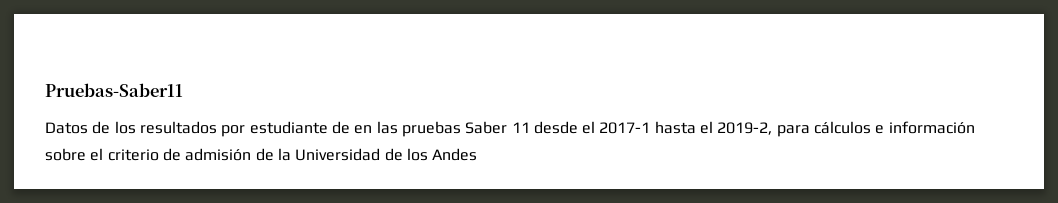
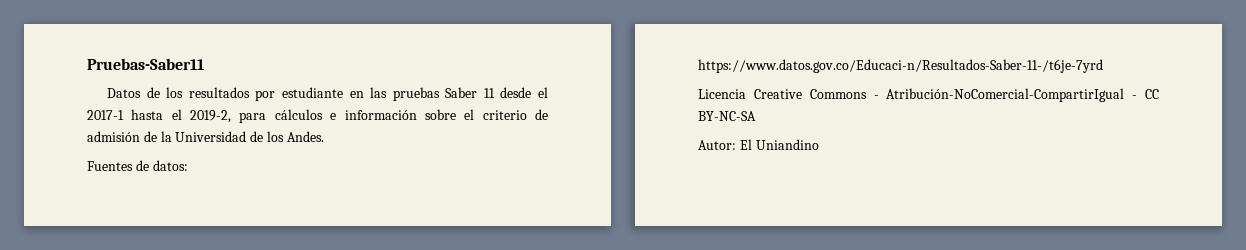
- Datos de los resultados por estudiante de en las pruebas Saber 11 desde el 2017-1 hasta el 2019-2, para cálculos e información sobre el criterio de admisión de la Universidad de los Andes
+ Datos de los resultados por estudiante en las pruebas Saber 11 desde el 2017-1 hasta el 2019-2, para cálculos e información sobre el criterio de admisión de la Universidad de los Andes.
+ Fuentes de datos: https://www.datos.gov.co/Educaci-n/Resultados-Saber-11-/t6je-7yrd
+ Licencia Creative Commons - Atribución-NoComercial-CompartirIgual - CC BY-NC-SA
+ Autor: El Uniandino

